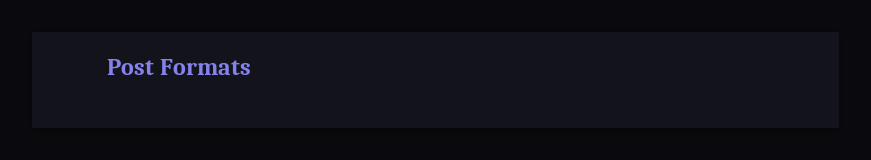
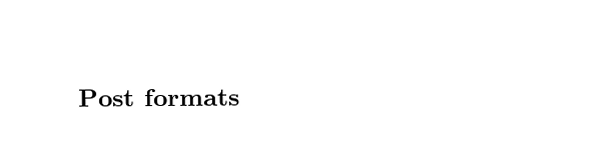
- Post Formats
+ Post formats

